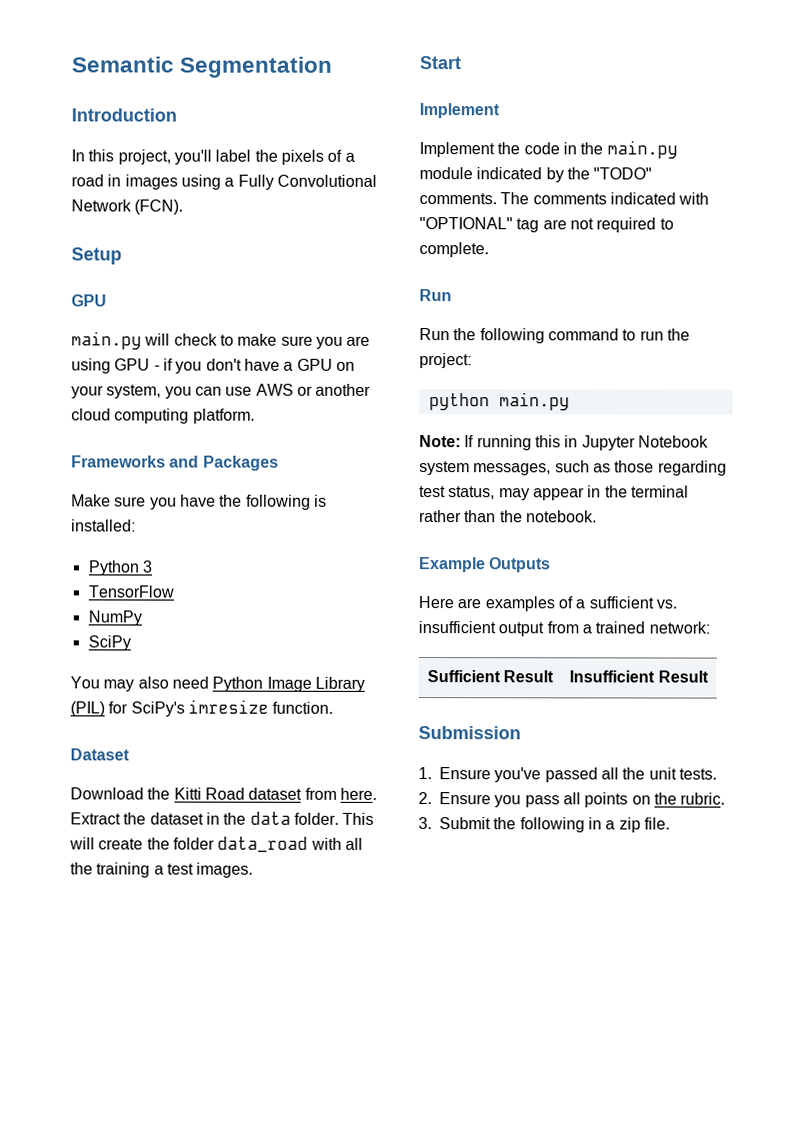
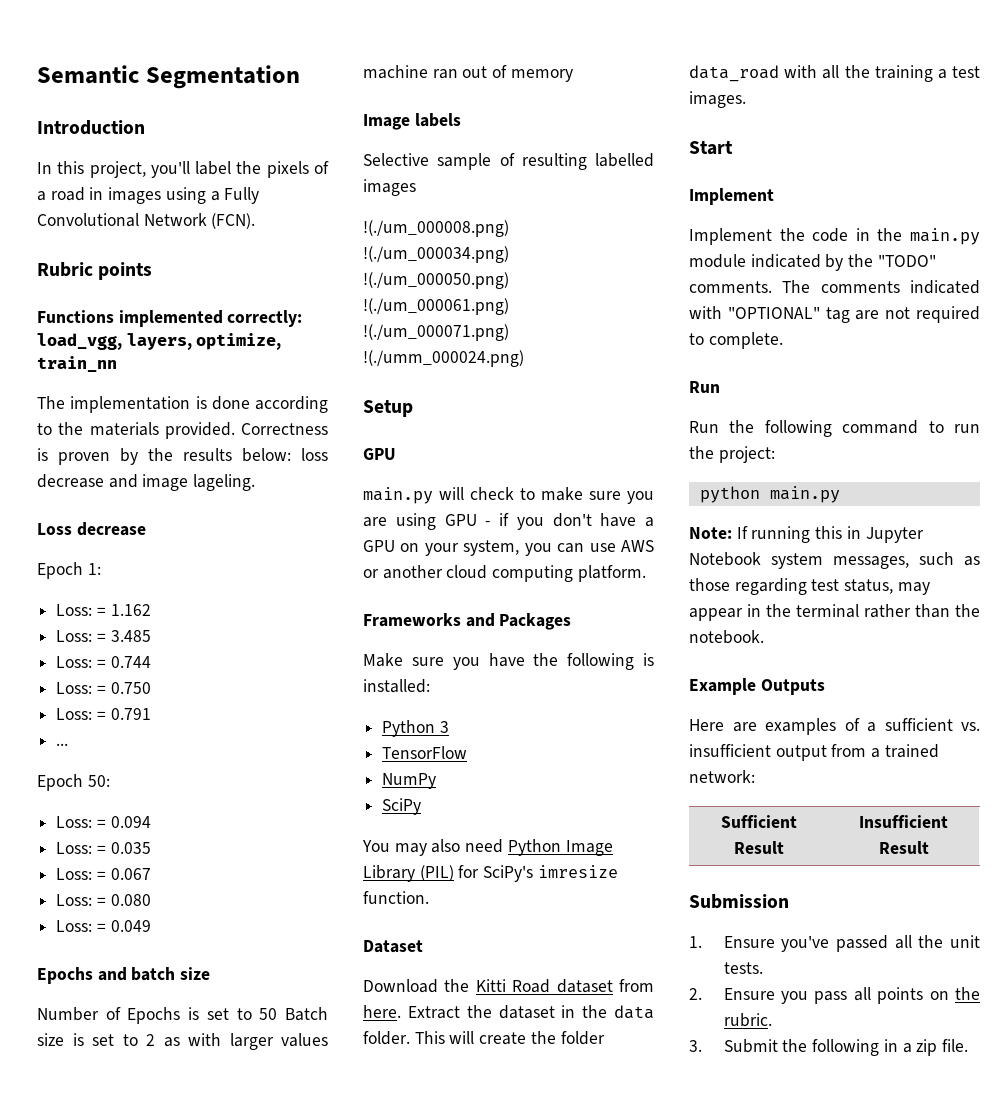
+ Rubric points
+ Functions implemented correctly: load_vgg, layers, optimize, train_nn
+ The implementation is done according to the materials provided. Correctness is proven by the results below: loss decrease and image lageling.
+ Loss decrease
+ Epoch 1:
+ Loss: = 1.162
+ Loss: = 3.485
+ Loss: = 0.744
+ Loss: = 0.750
+ Loss: = 0.791
+ ...
+ Epoch 50:
+ Loss: = 0.094
+ Loss: = 0.035
+ Loss: = 0.067
+ Loss: = 0.080
+ Loss: = 0.049
+ Epochs and batch size
+ Number of Epochs is set to 50 Batch size is set to 2 as with larger values machine ran out of memory
+ Image labels
+ Selective sample of resulting labelled images
+ !(./um_000008.png) !(./um_000034.png) !(./um_000050.png) !(./um_000061.png) !(./um_000071.png) !(./umm_000024.png)

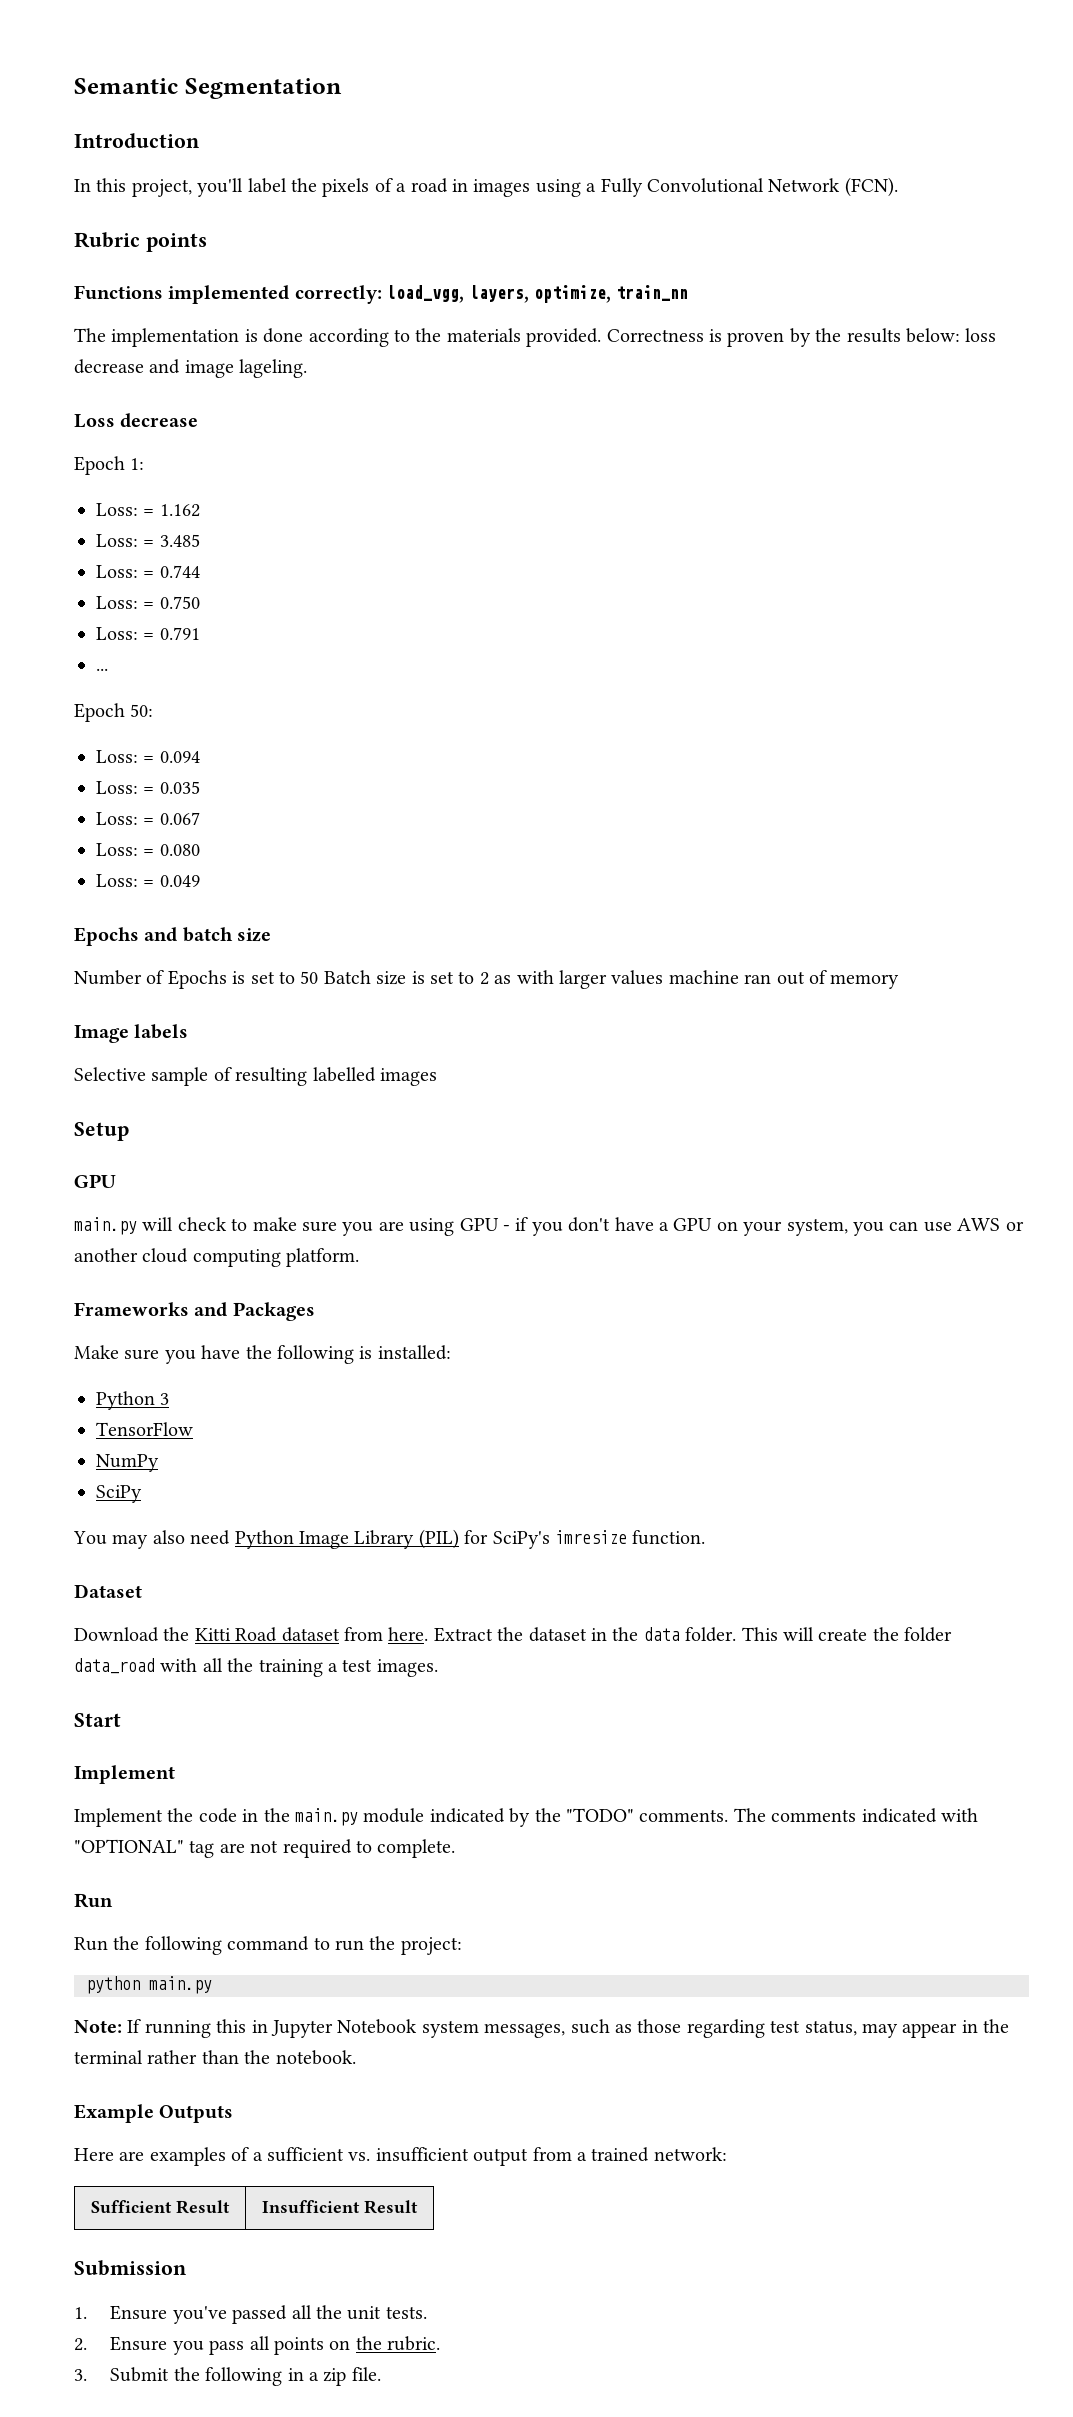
- !(./um_000008.png) !(./um_000034.png) !(./um_000050.png) !(./um_000061.png) !(./um_000071.png) !(./umm_000024.png)

